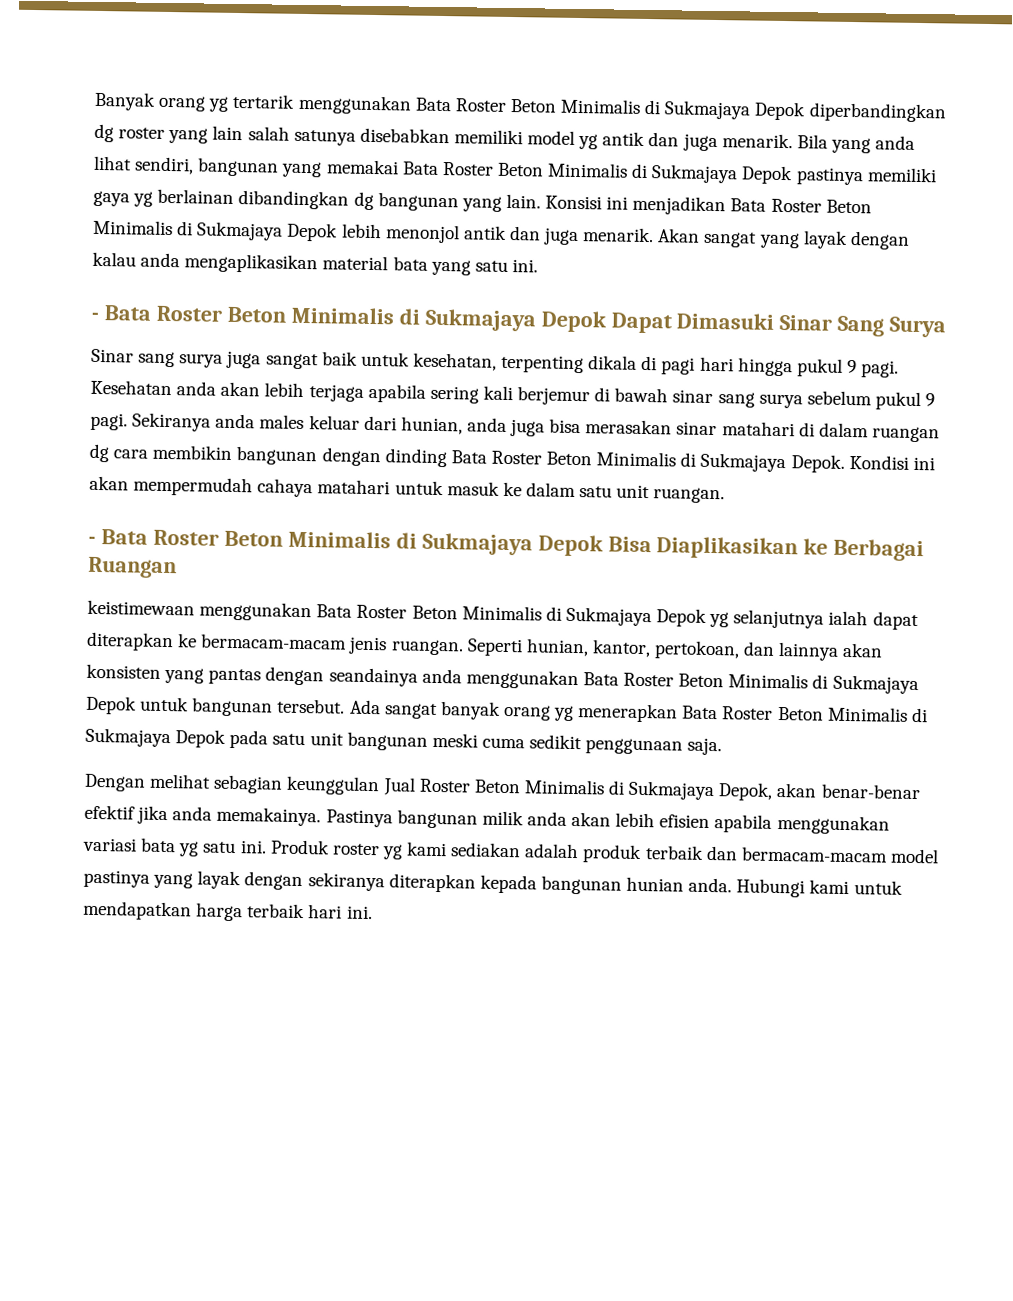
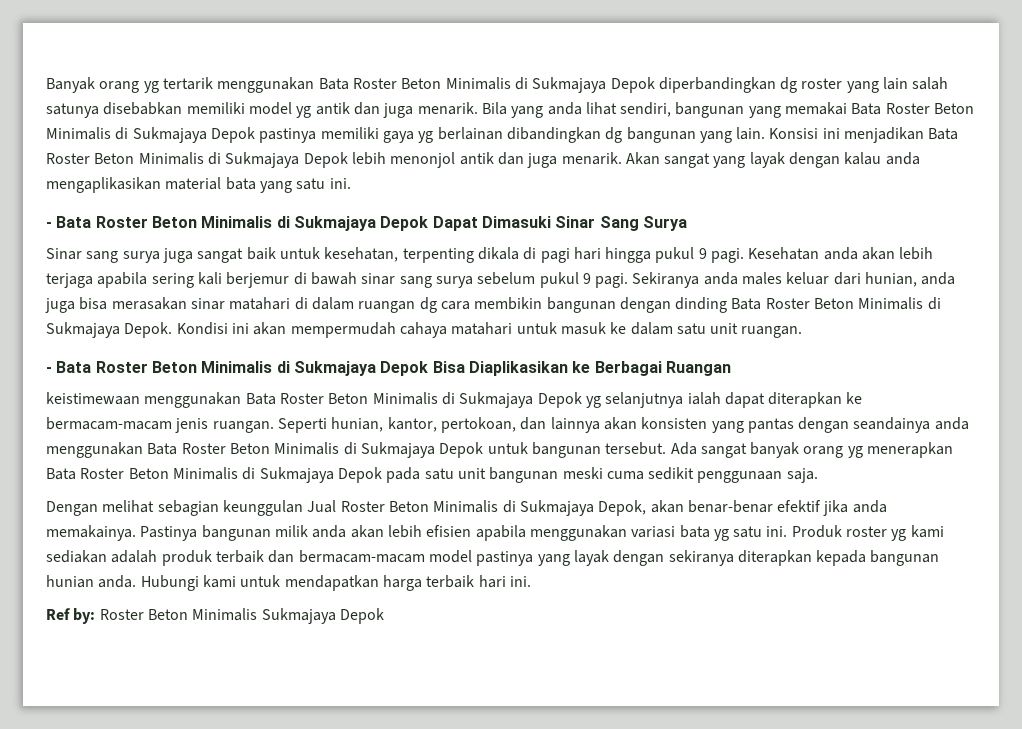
+ Ref by: Roster Beton Minimalis Sukmajaya Depok

